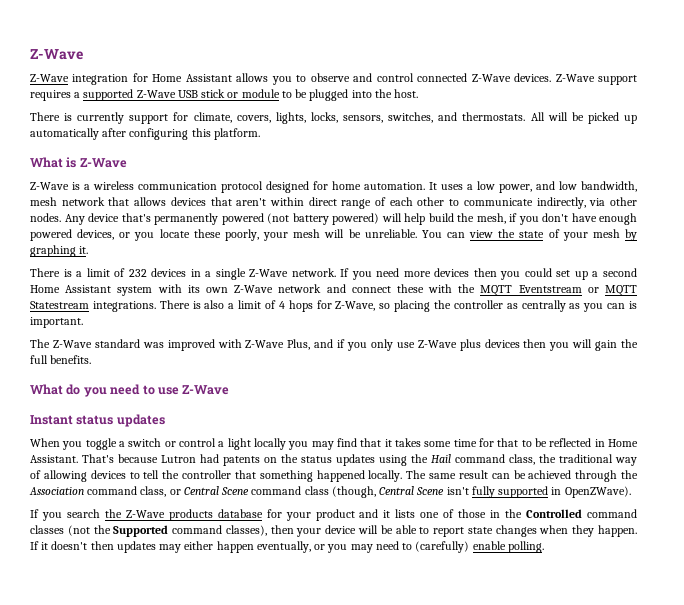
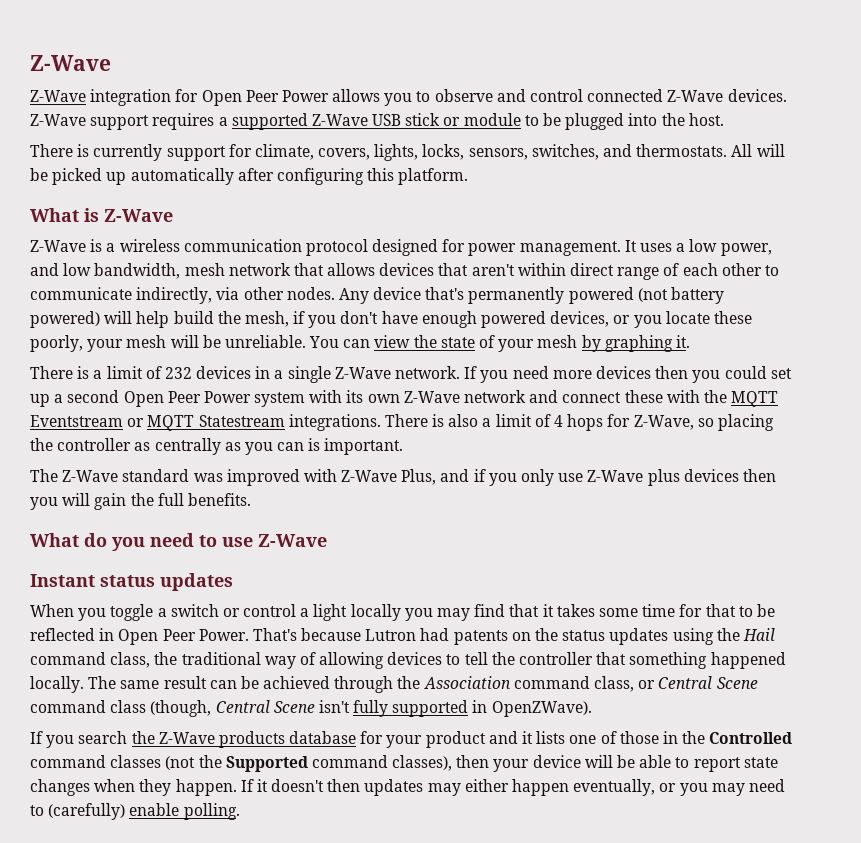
- Z-Wave integration for Home Assistant allows you to observe and control connected Z-Wave devices.
+ Z-Wave integration for Open Peer Power allows you to observe and control connected Z-Wave devices.
- Z-Wave is a wireless communication protocol designed for home automation.
+ Z-Wave is a wireless communication protocol designed for power management.
- If you need more devices then you could set up a second Home Assistant system with its own Z-Wave network and connect these with the MQTT Eventstream or MQTT Statestream integrations.
+ If you need more devices then you could set up a second Open Peer Power system with its own Z-Wave network and connect these with the MQTT Eventstream or MQTT Statestream integrations.
- When you toggle a switch or control a light locally you may find that it takes some time for that to be reflected in Home Assistant.
+ When you toggle a switch or control a light locally you may find that it takes some time for that to be reflected in Open Peer Power.

